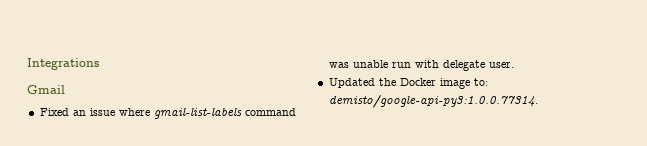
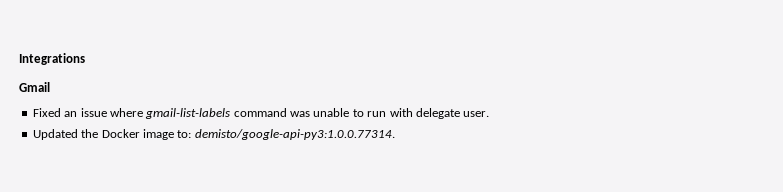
- Fixed an issue where gmail-list-labels command was unable run with delegate user.
+ Fixed an issue where gmail-list-labels command was unable to run with delegate user.

